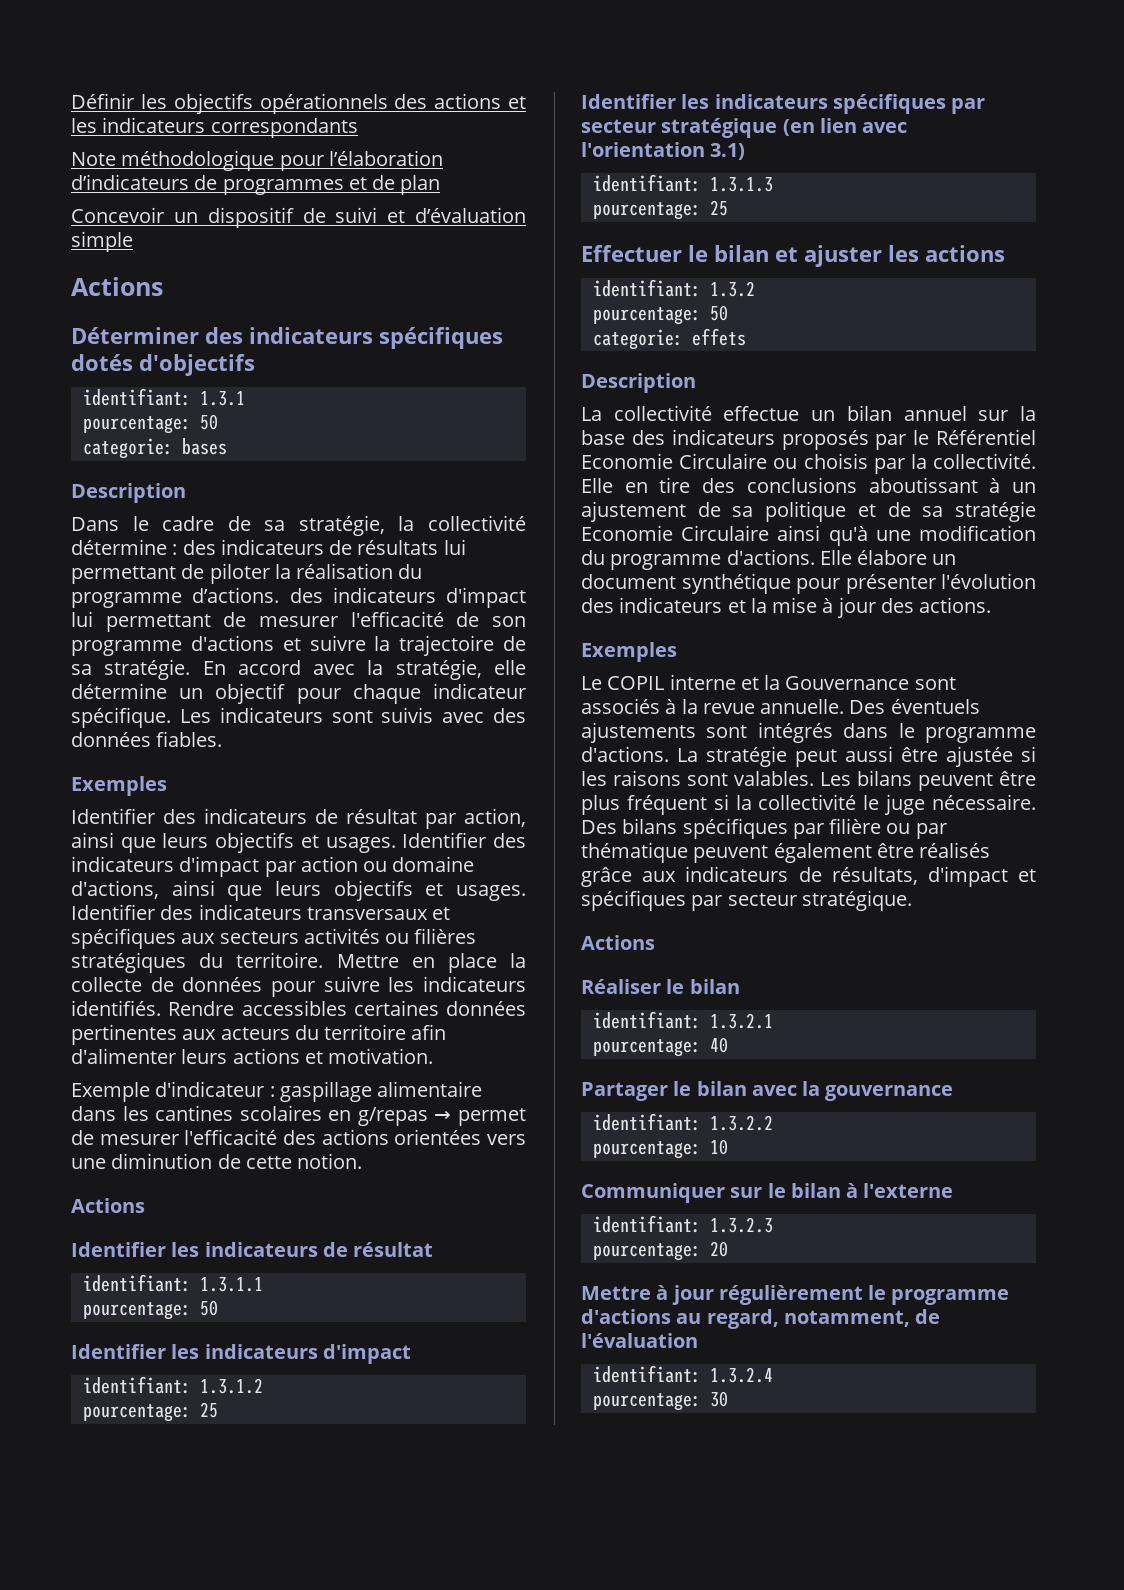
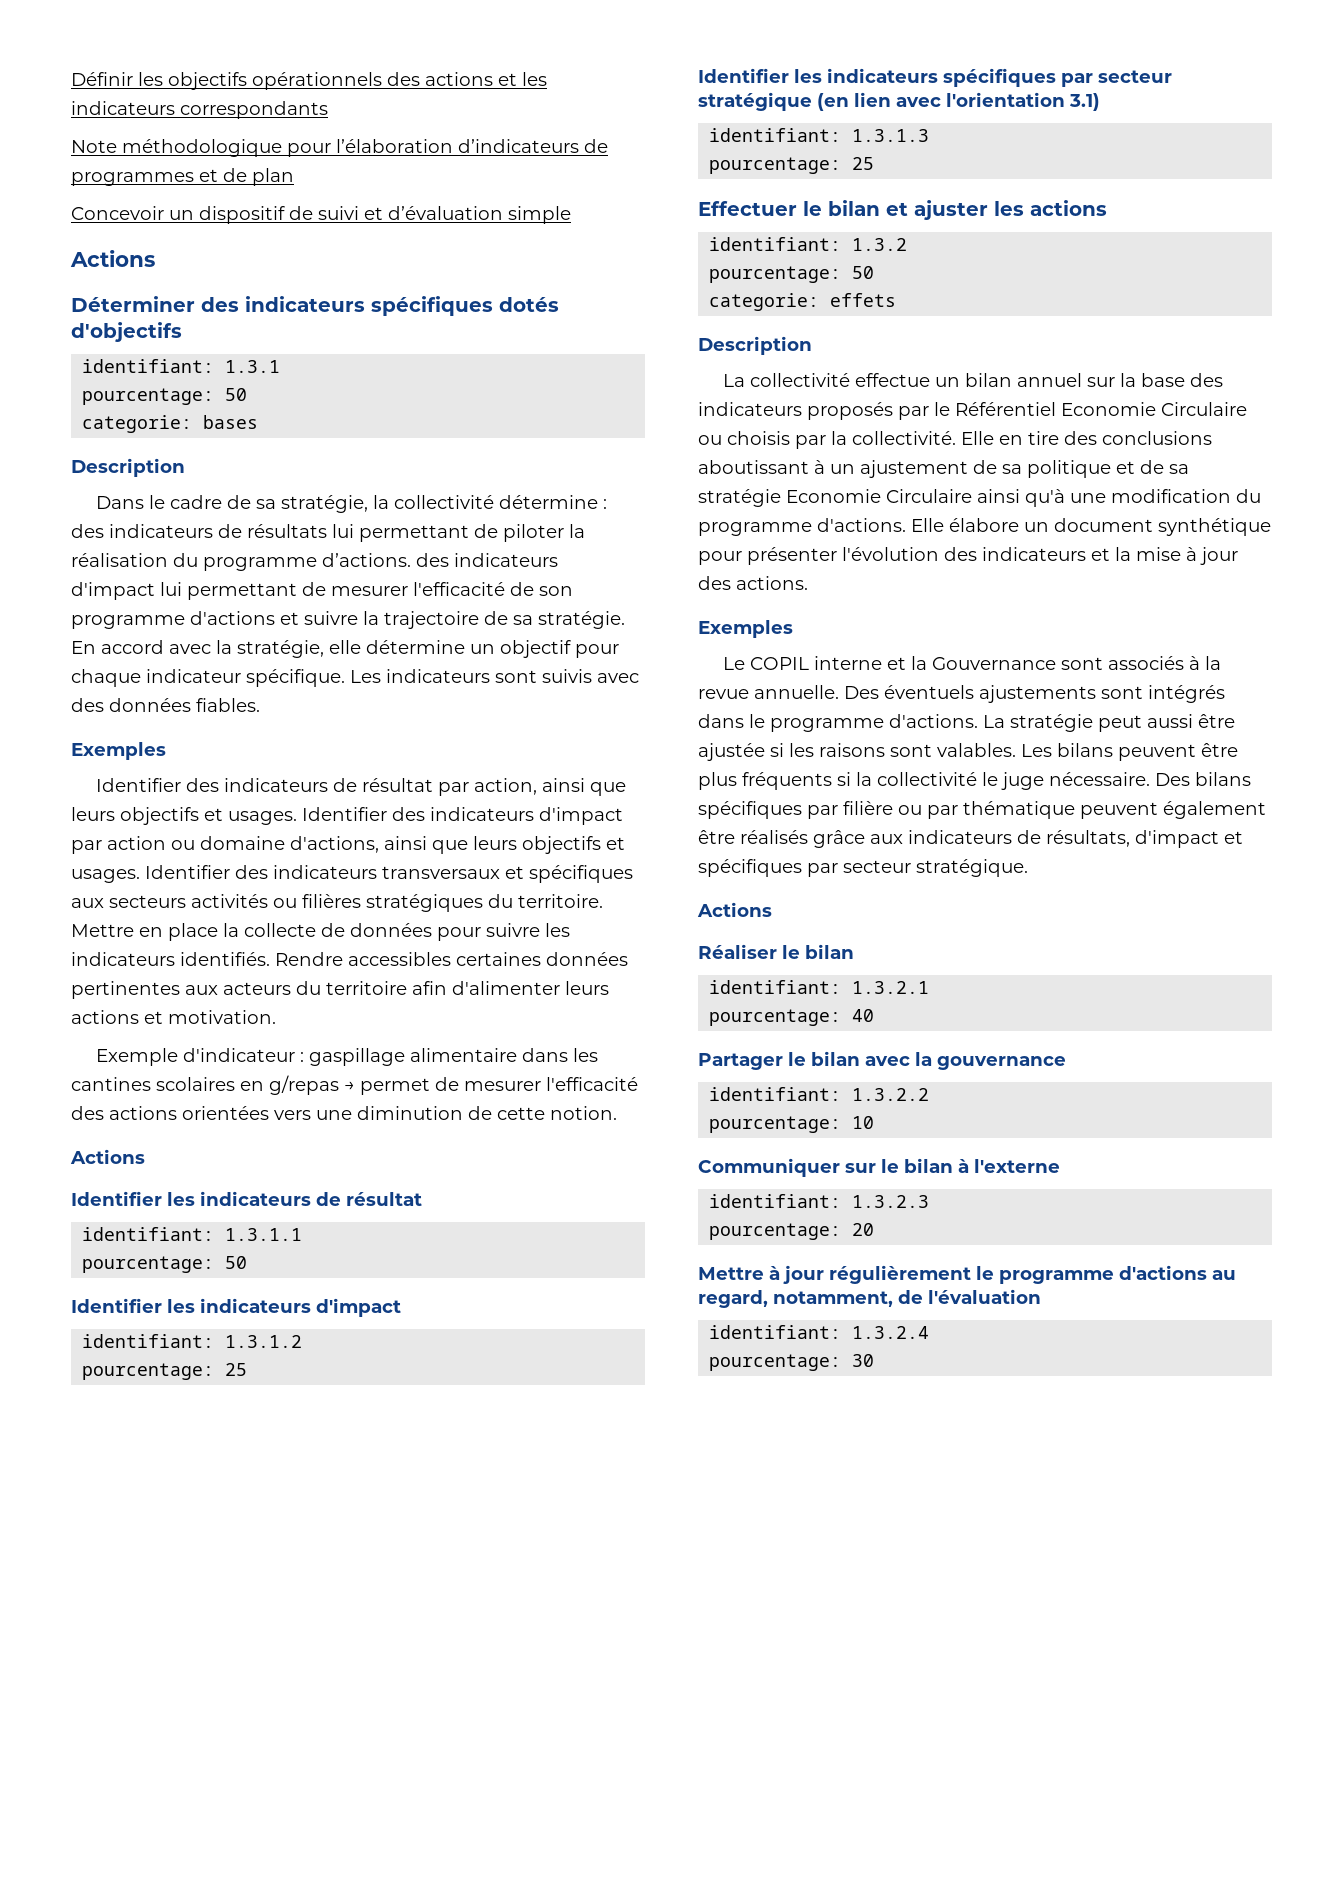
- Les bilans peuvent être plus fréquent si la collectivité le juge nécessaire.
+ Les bilans peuvent être plus fréquents si la collectivité le juge nécessaire.

